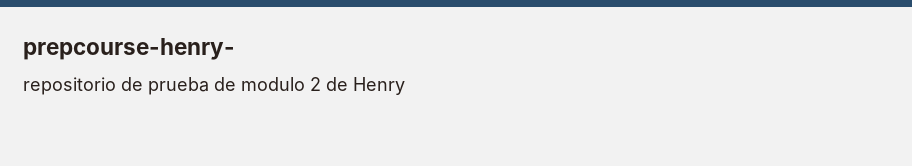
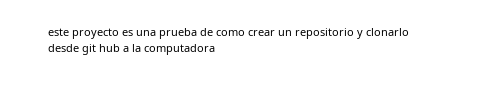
- prepcourse-henry-
- repositorio de prueba de modulo 2 de Henry
+ este proyecto es una prueba de como crear un repositorio y clonarlo desde git hub a la computadora

